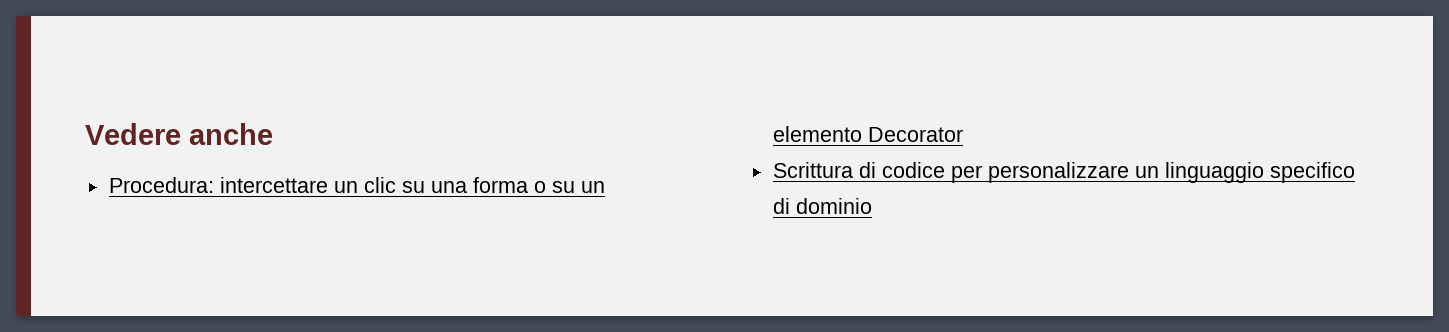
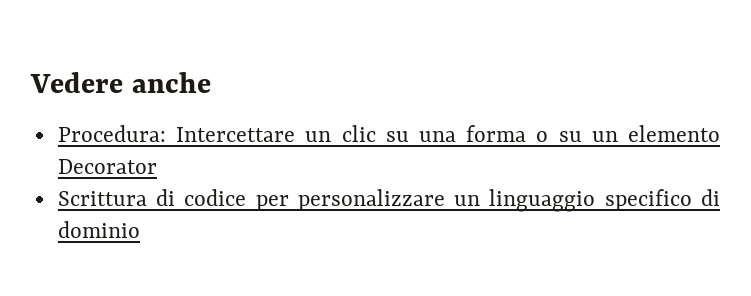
- Procedura: intercettare un clic su una forma o su un elemento Decorator
+ Procedura: Intercettare un clic su una forma o su un elemento Decorator

